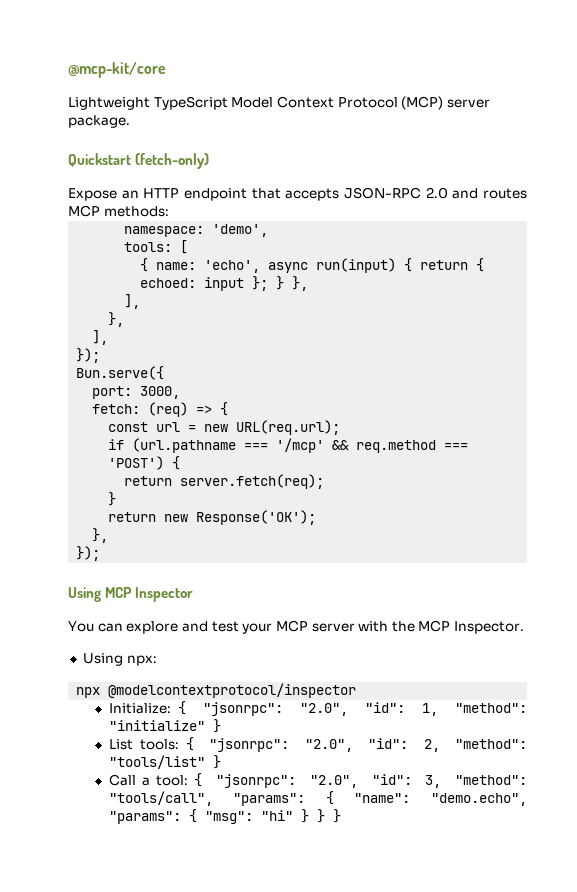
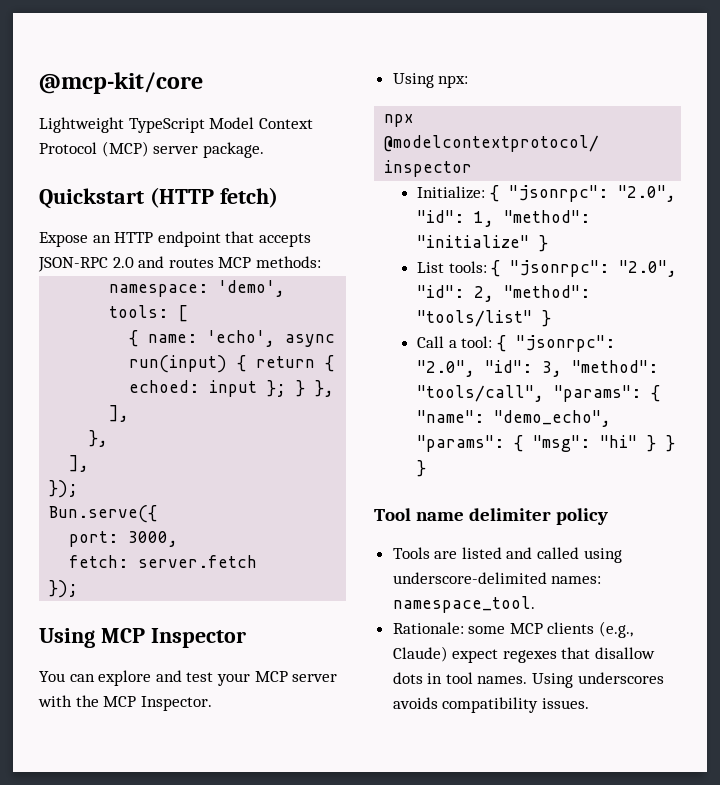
- Quickstart (fetch-only)
+ Quickstart (HTTP fetch)
- fetch: (req) => {
- const url = new URL(req.url);
- if (url.pathname === '/mcp' && req.method === 'POST') {
- return server.fetch(req);
- }
- return new Response('OK');
- },
+ fetch: server.fetch
- Call a tool: { "jsonrpc": "2.0", "id": 3, "method": "tools/call", "params": { "name": "demo.echo", "params": { "msg": "hi" } } }
+ Call a tool: { "jsonrpc": "2.0", "id": 3, "method": "tools/call", "params": { "name": "demo_echo", "params": { "msg": "hi" } } }
+ Tool name delimiter policy
+ Tools are listed and called using underscore-delimited names: namespace_tool.
+ Rationale: some MCP clients (e.g., Claude) expect regexes that disallow dots in tool names. Using underscores avoids compatibility issues.

